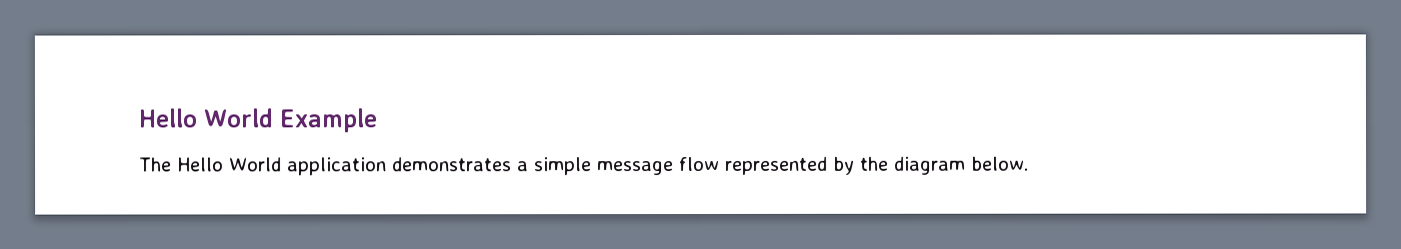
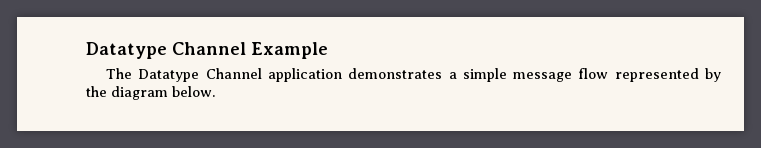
- Hello World Example
+ Datatype Channel Example
- The Hello World application demonstrates a simple message flow represented by the diagram below.
+ The Datatype Channel application demonstrates a simple message flow represented by the diagram below.

